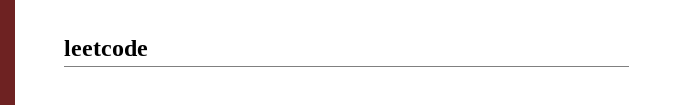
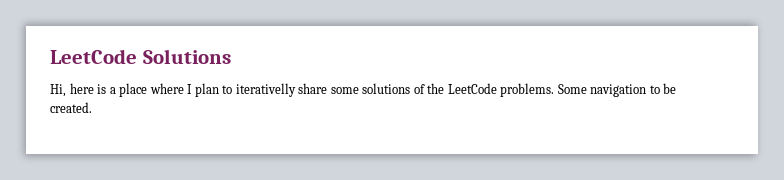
- leetcode
+ LeetCode Solutions
+ Hi, here is a place where I plan to iterativelly share some solutions of the LeetCode problems. Some navigation to be created.

